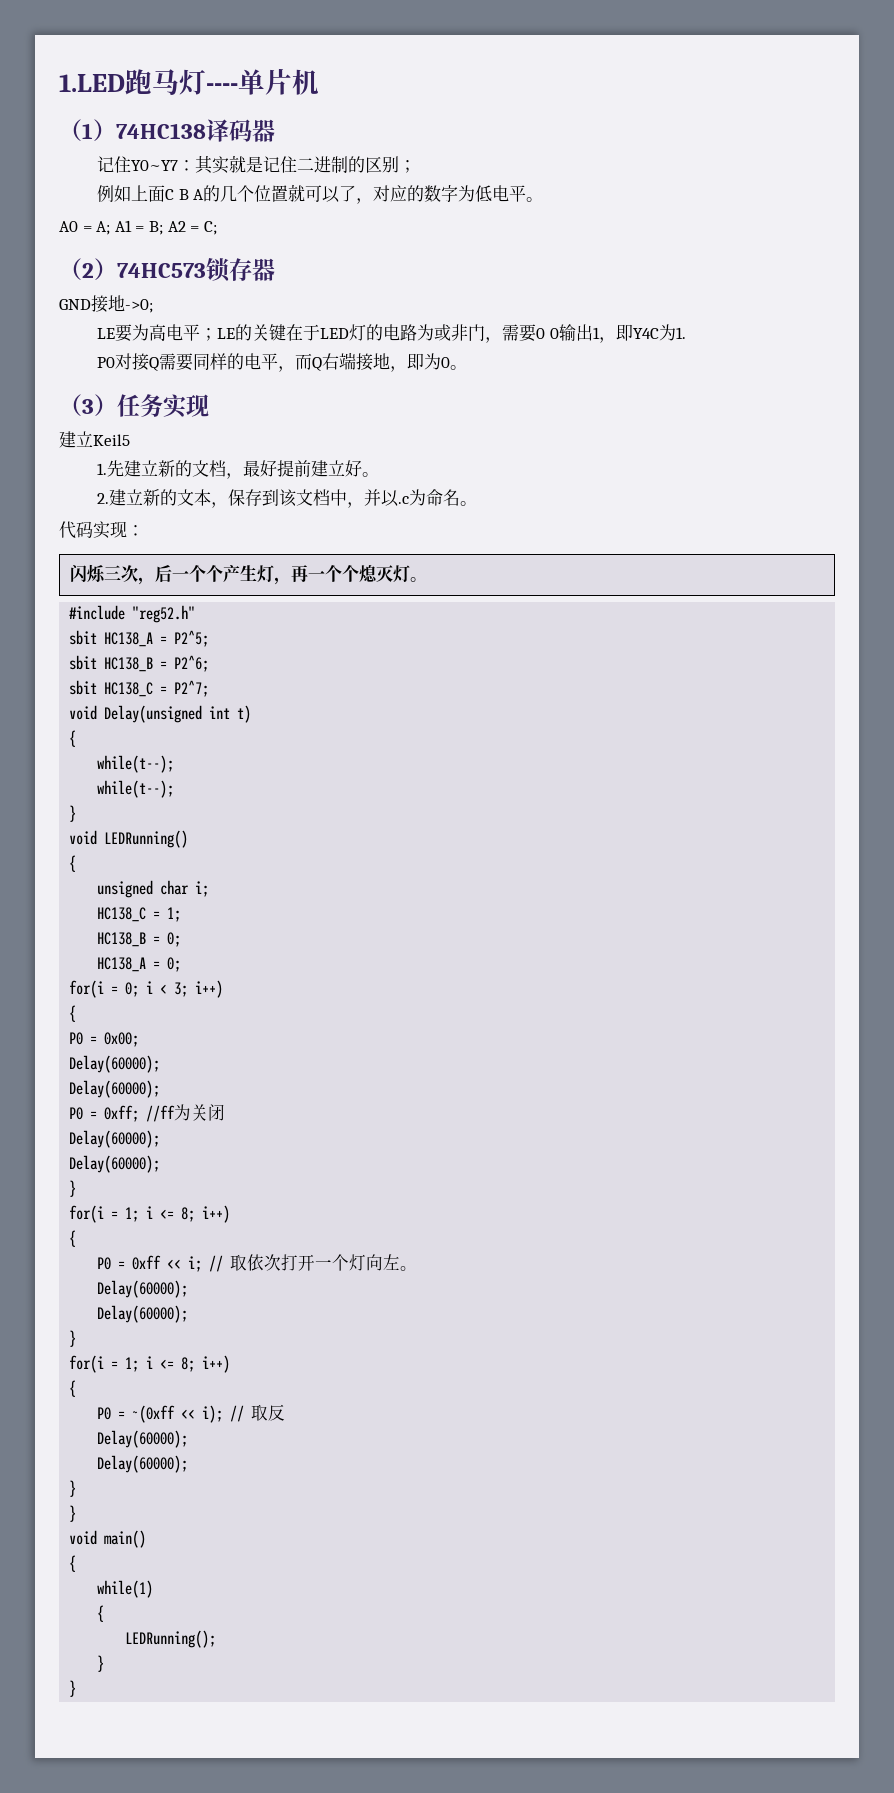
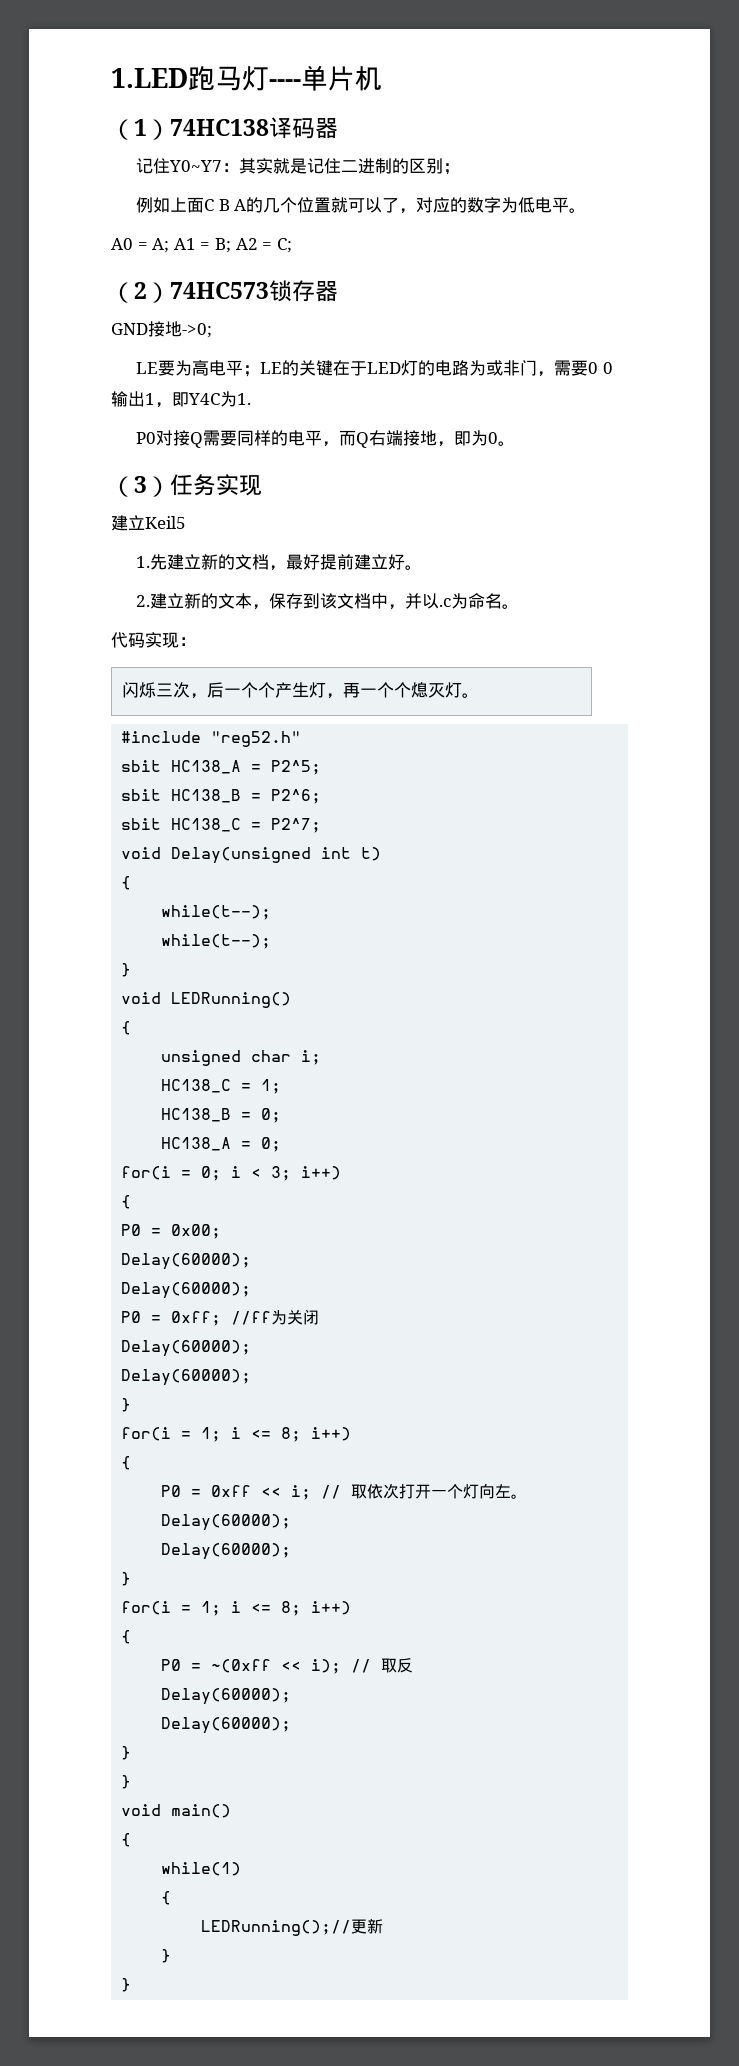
- LEDRunning();
+ LEDRunning();//更新

